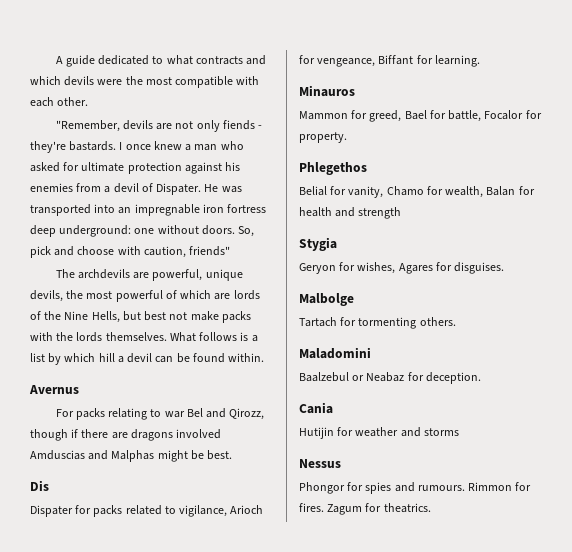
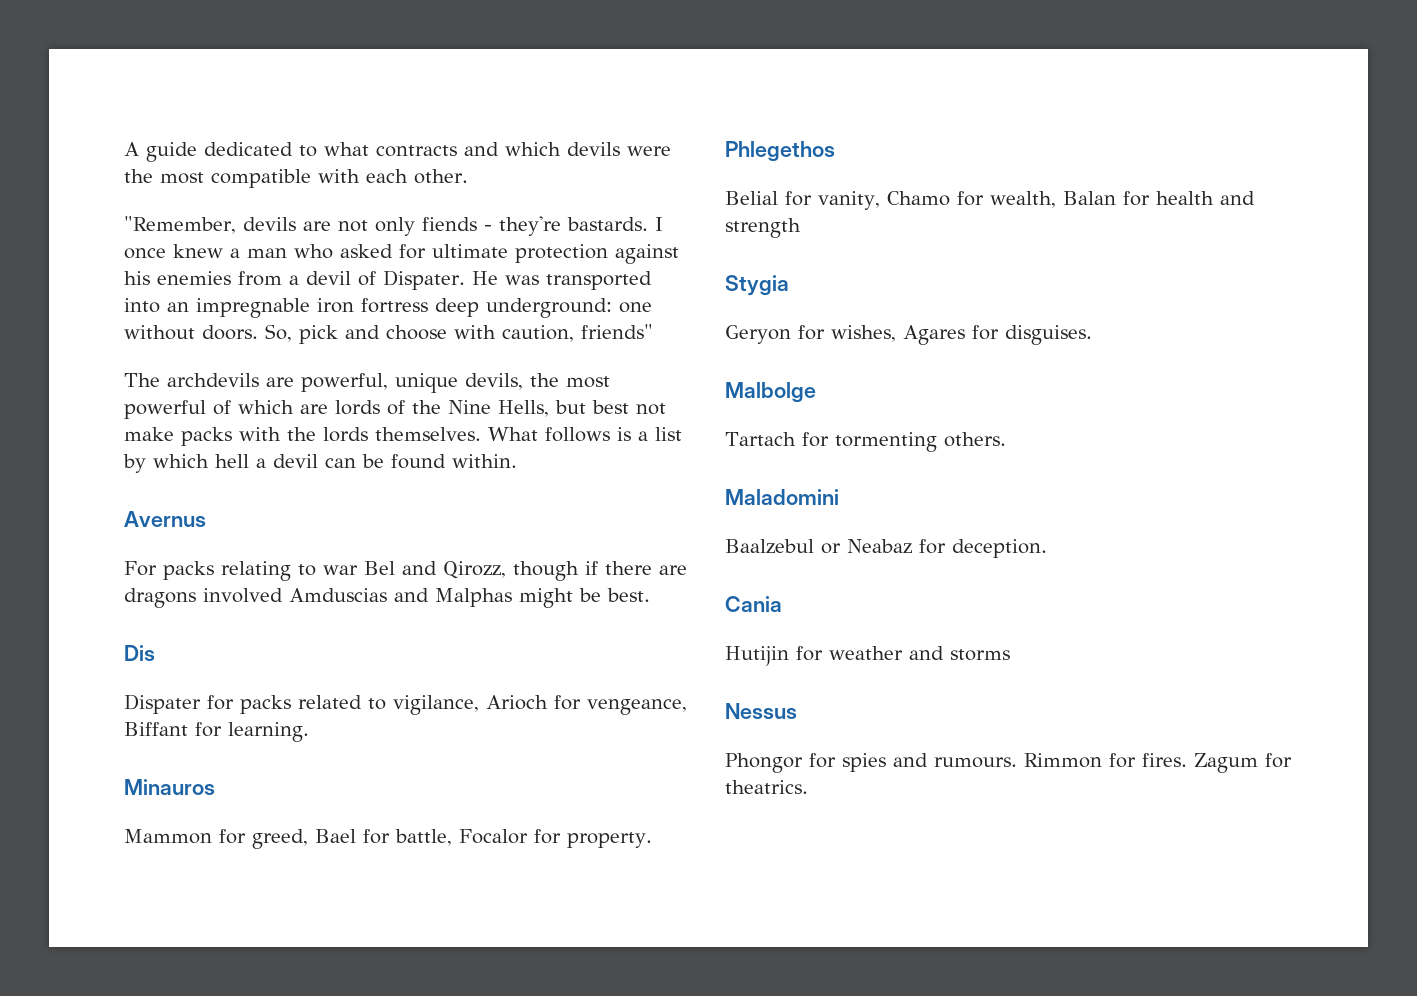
- What follows is a list by which hill a devil can be found within.
+ What follows is a list by which hell a devil can be found within.

